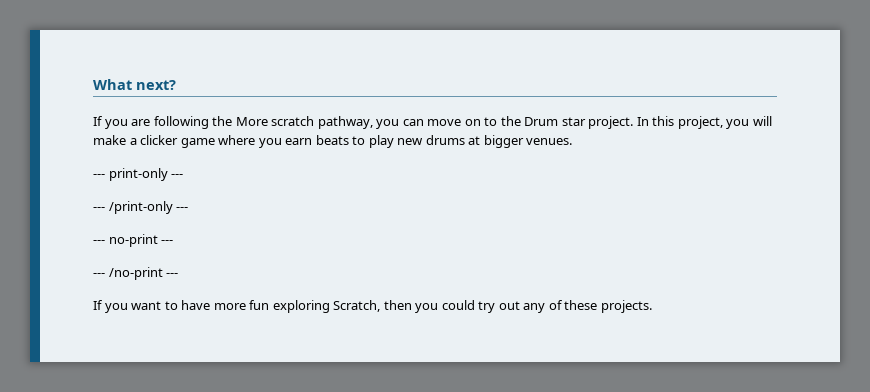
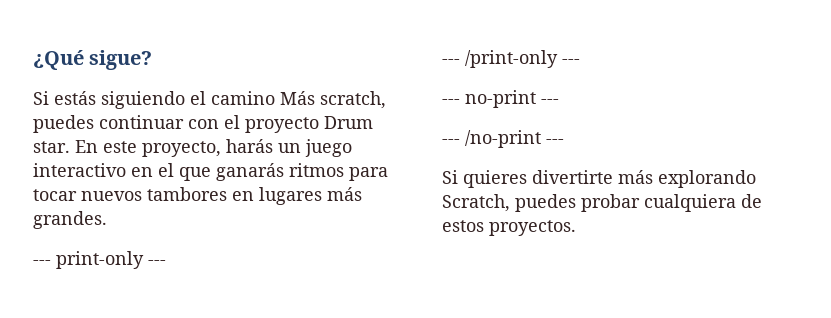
- What next?
- If you are following the More scratch pathway, you can move on to the Drum star project. In this project, you will make a clicker game where you earn beats to play new drums at bigger venues.
+ ¿Qué sigue?
+ Si estás siguiendo el camino Más scratch, puedes continuar con el proyecto Drum star. En este proyecto, harás un juego interactivo en el que ganarás ritmos para tocar nuevos tambores en lugares más grandes.
- If you want to have more fun exploring Scratch, then you could try out any of these projects.
+ Si quieres divertirte más explorando Scratch, puedes probar cualquiera de estos proyectos.

